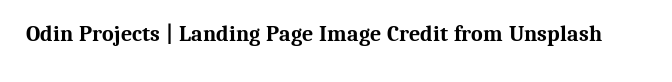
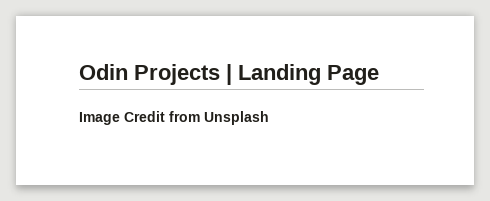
- Odin Projects | Landing Page Image Credit from Unsplash
+ Odin Projects | Landing Page
+ Image Credit from Unsplash

